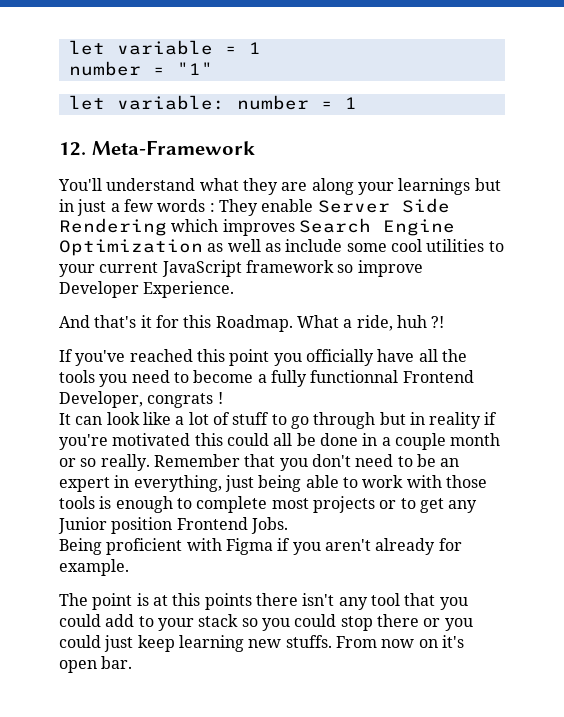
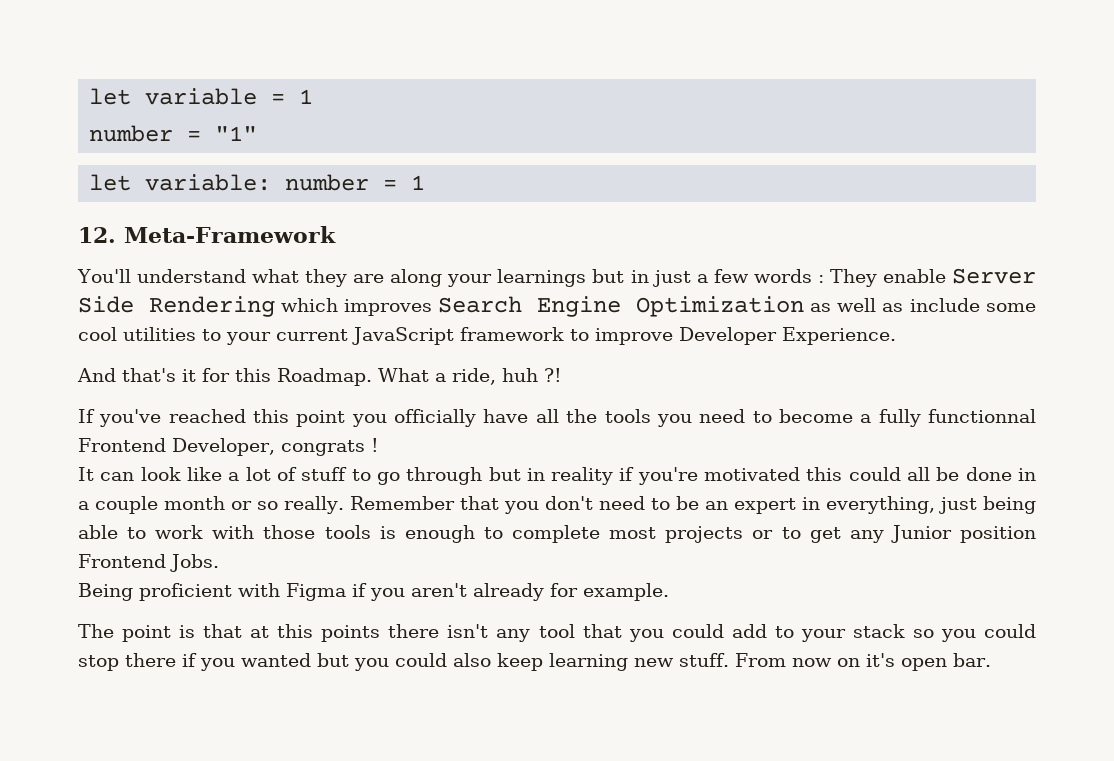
- You'll understand what they are along your learnings but in just a few words : They enable Server Side Rendering which improves Search Engine Optimization as well as include some cool utilities to your current JavaScript framework so improve Developer Experience.
+ You'll understand what they are along your learnings but in just a few words : They enable Server Side Rendering which improves Search Engine Optimization as well as include some cool utilities to your current JavaScript framework to improve Developer Experience.
- The point is at this points there isn't any tool that you could add to your stack so you could stop there or you could just keep learning new stuffs.
+ The point is that at this points there isn't any tool that you could add to your stack so you could stop there if you wanted but you could also keep learning new stuff.

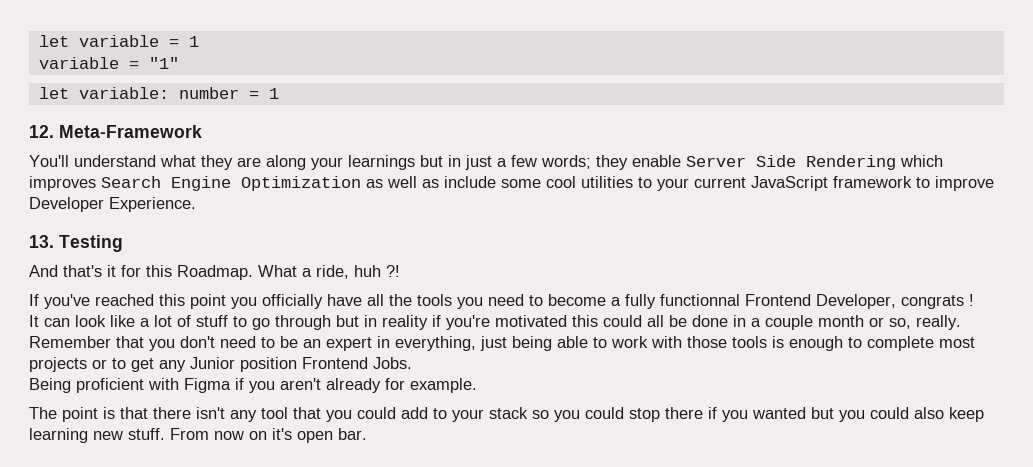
- number = "1"
+ variable = "1"
- You'll understand what they are along your learnings but in just a few words : They enable Server Side Rendering which improves Search Engine Optimization as well as include some cool utilities to your current JavaScript framework to improve Developer Experience.
+ You'll understand what they are along your learnings but in just a few words; they enable Server Side Rendering which improves Search Engine Optimization as well as include some cool utilities to your current JavaScript framework to improve Developer Experience.
+ 13. Testing
- It can look like a lot of stuff to go through but in reality if you're motivated this could all be done in a couple month or so really.
+ It can look like a lot of stuff to go through but in reality if you're motivated this could all be done in a couple month or so, really.
- The point is that at this points there isn't any tool that you could add to your stack so you could stop there if you wanted but you could also keep learning new stuff.
+ The point is that there isn't any tool that you could add to your stack so you could stop there if you wanted but you could also keep learning new stuff.

